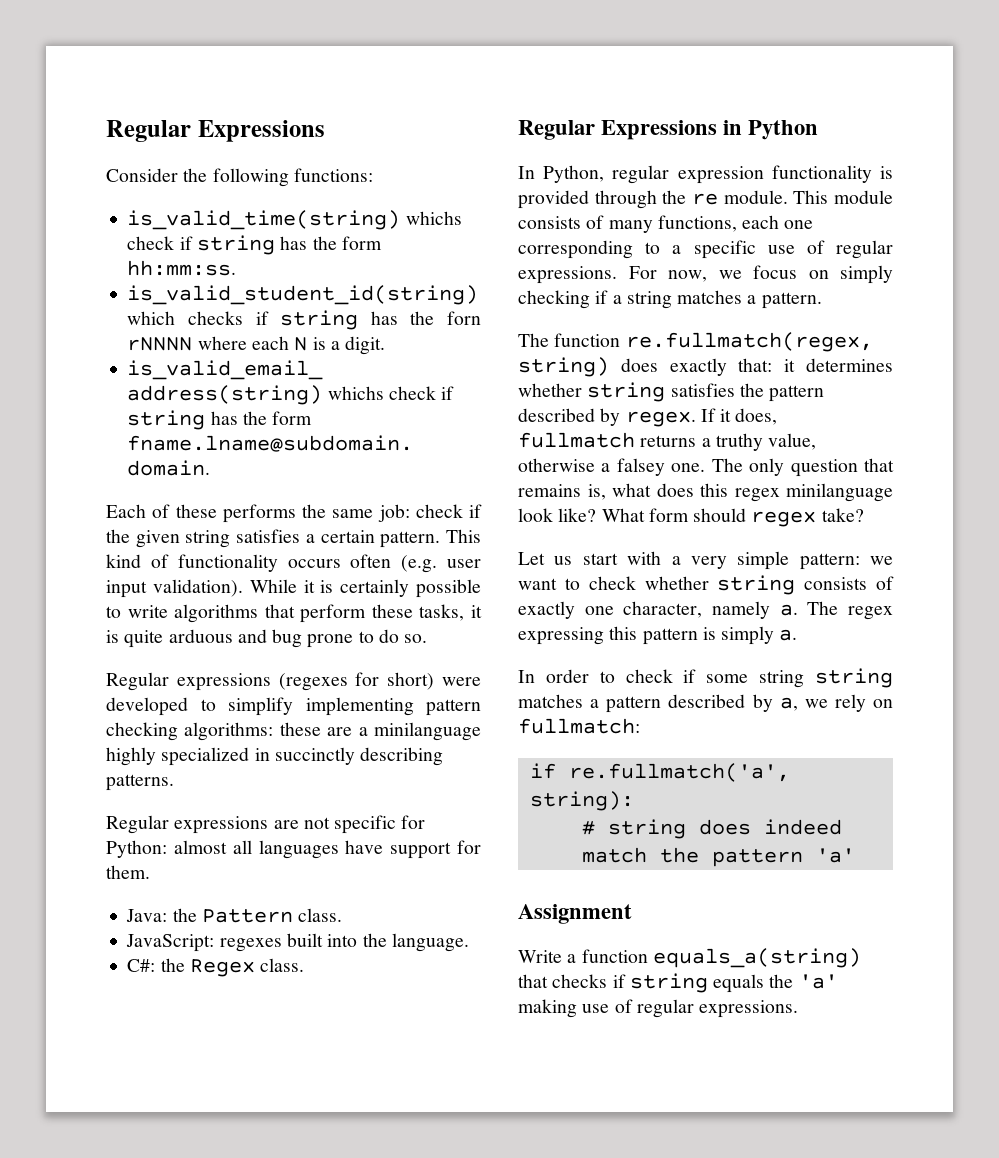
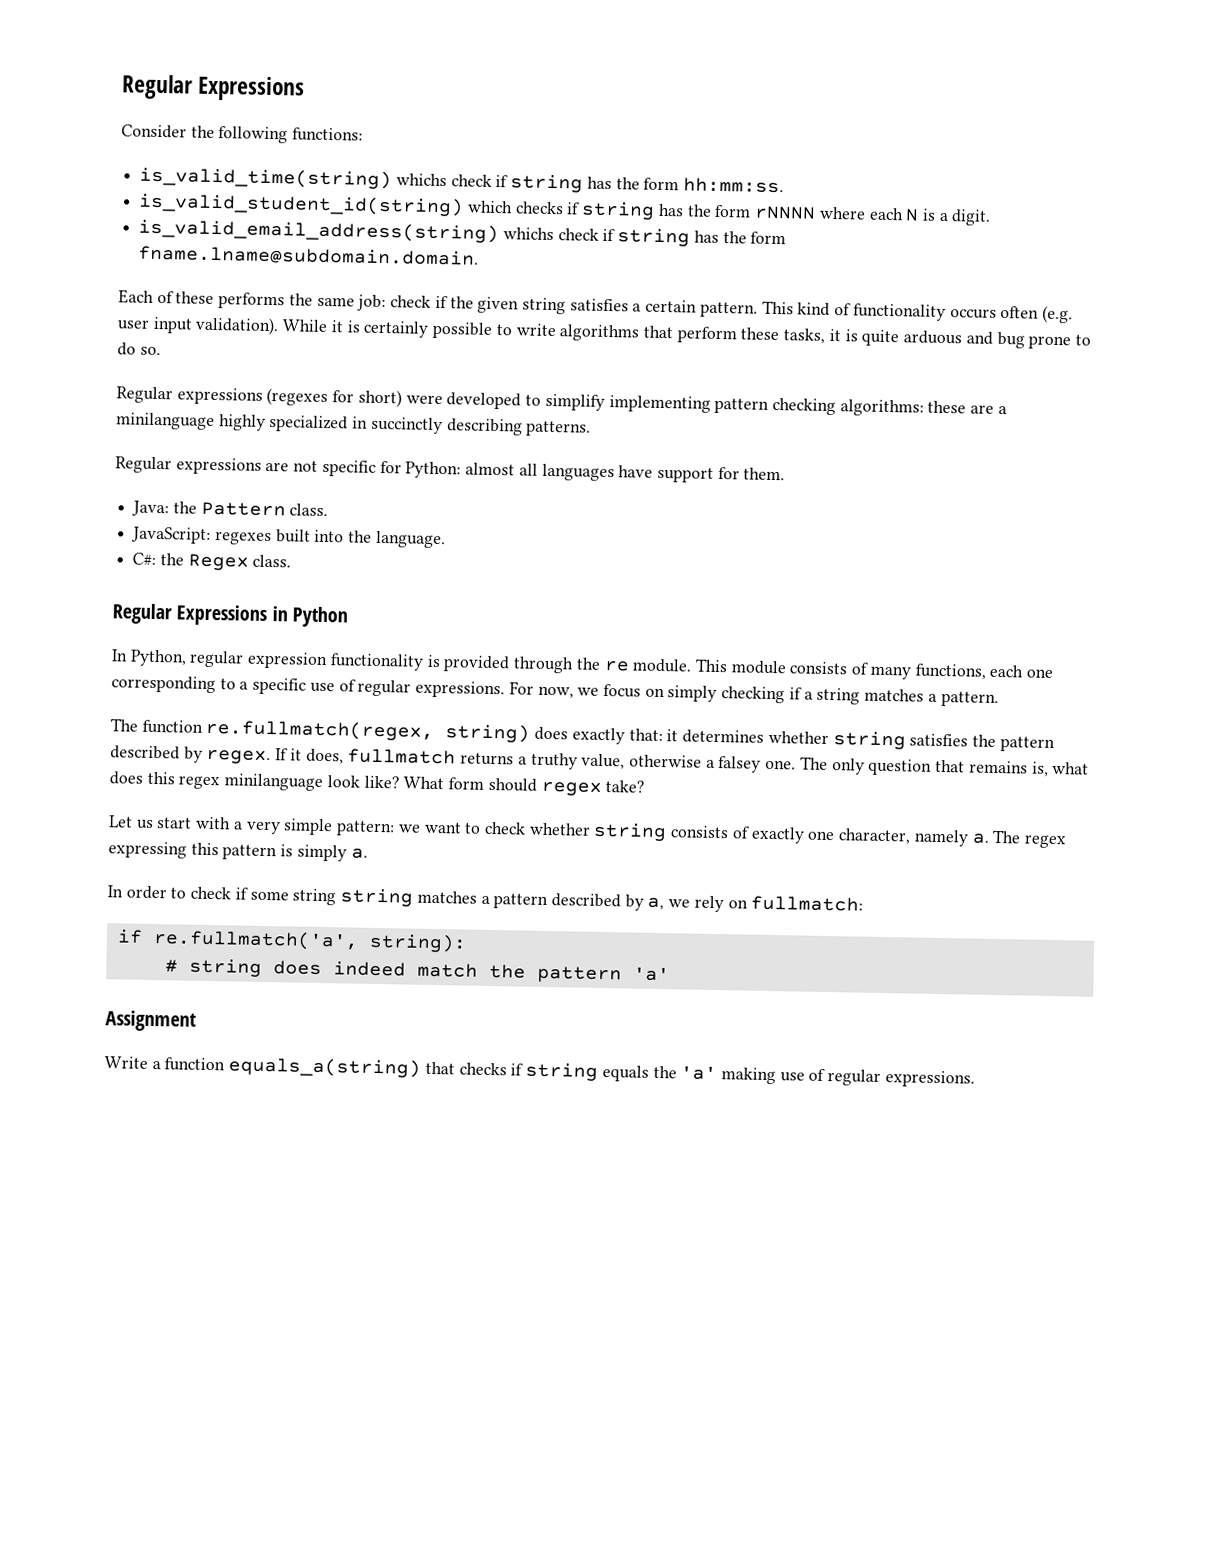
- is_valid_student_id(string) which checks if string has the forn rNNNN where each N is a digit.
+ is_valid_student_id(string) which checks if string has the form rNNNN where each N is a digit.

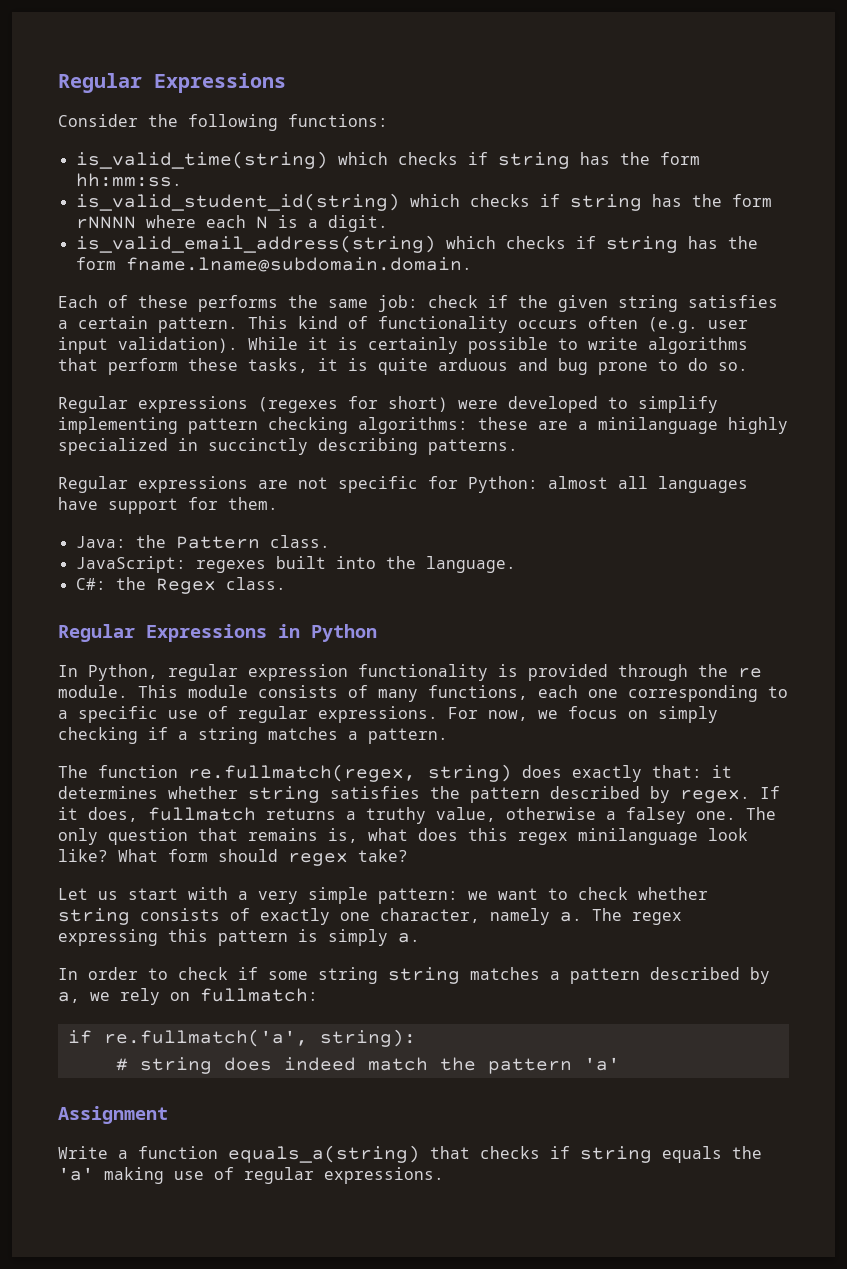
- is_valid_time(string) whichs check if string has the form hh:mm:ss.
+ is_valid_time(string) which checks if string has the form hh:mm:ss.
- is_valid_email_address(string) whichs check if string has the form fname.lname@subdomain.domain.
+ is_valid_email_address(string) which checks if string has the form fname.lname@subdomain.domain.

